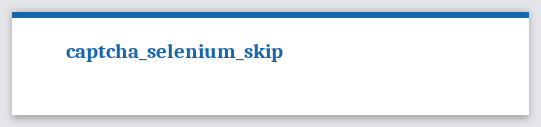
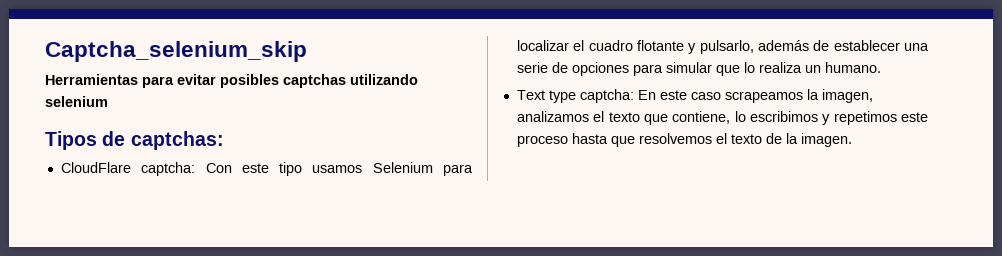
- captcha_selenium_skip
+ Captcha_selenium_skip
+ Herramientas para evitar posibles captchas utilizando selenium
+ Tipos de captchas:
+ CloudFlare captcha: Con este tipo usamos Selenium para localizar el cuadro flotante y pulsarlo, además de establecer una serie de opciones para simular que lo realiza un humano.
+ Text type captcha: En este caso scrapeamos la imagen, analizamos el texto que contiene, lo escribimos y repetimos este proceso hasta que resolvemos el texto de la imagen.

